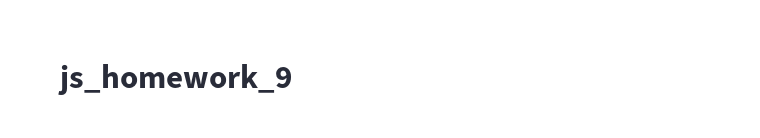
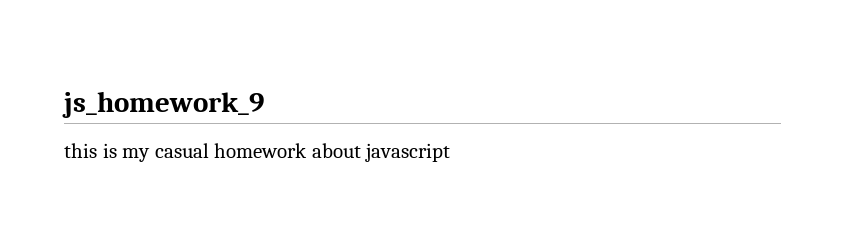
+ this is my casual homework about javascript

